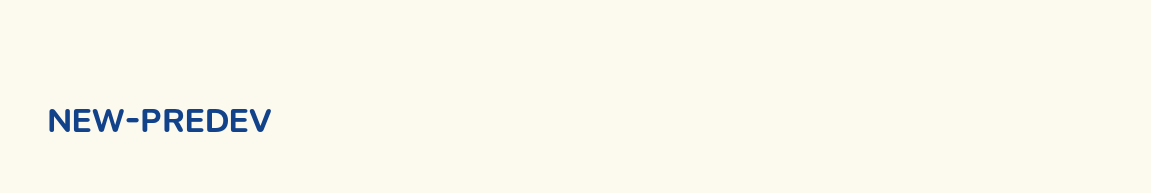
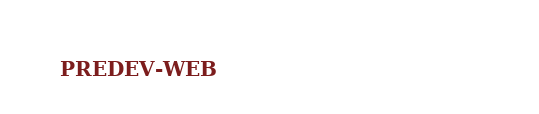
- NEW-PREDEV
+ PREDEV-WEB

